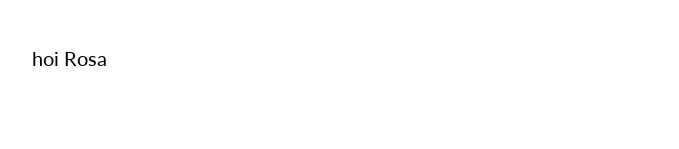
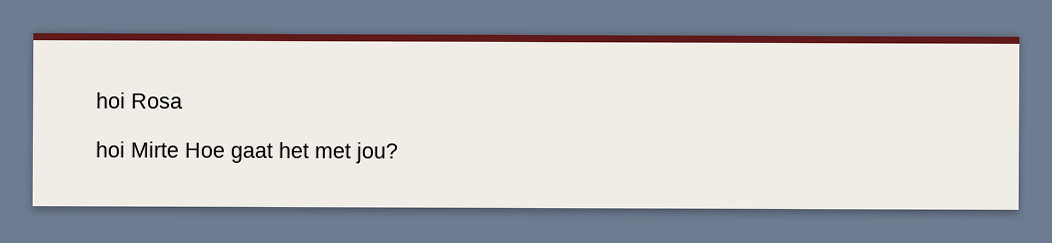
+ hoi Mirte Hoe gaat het met jou?

